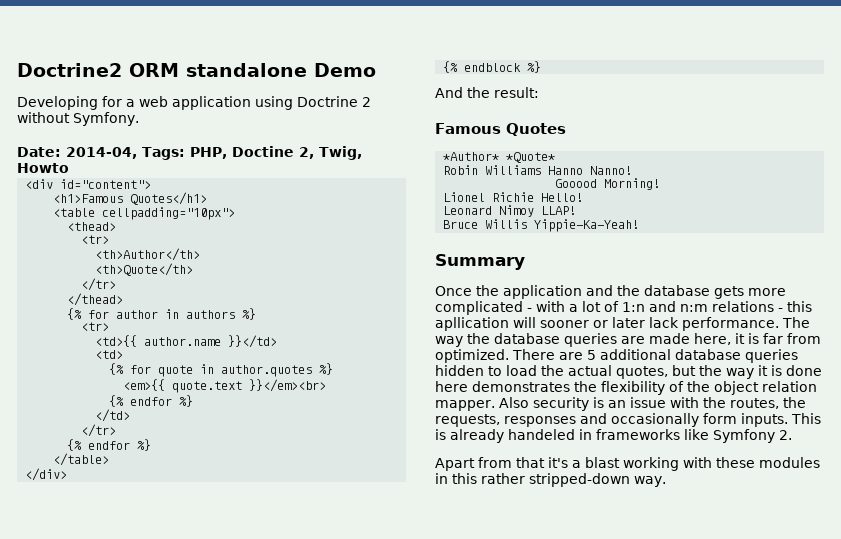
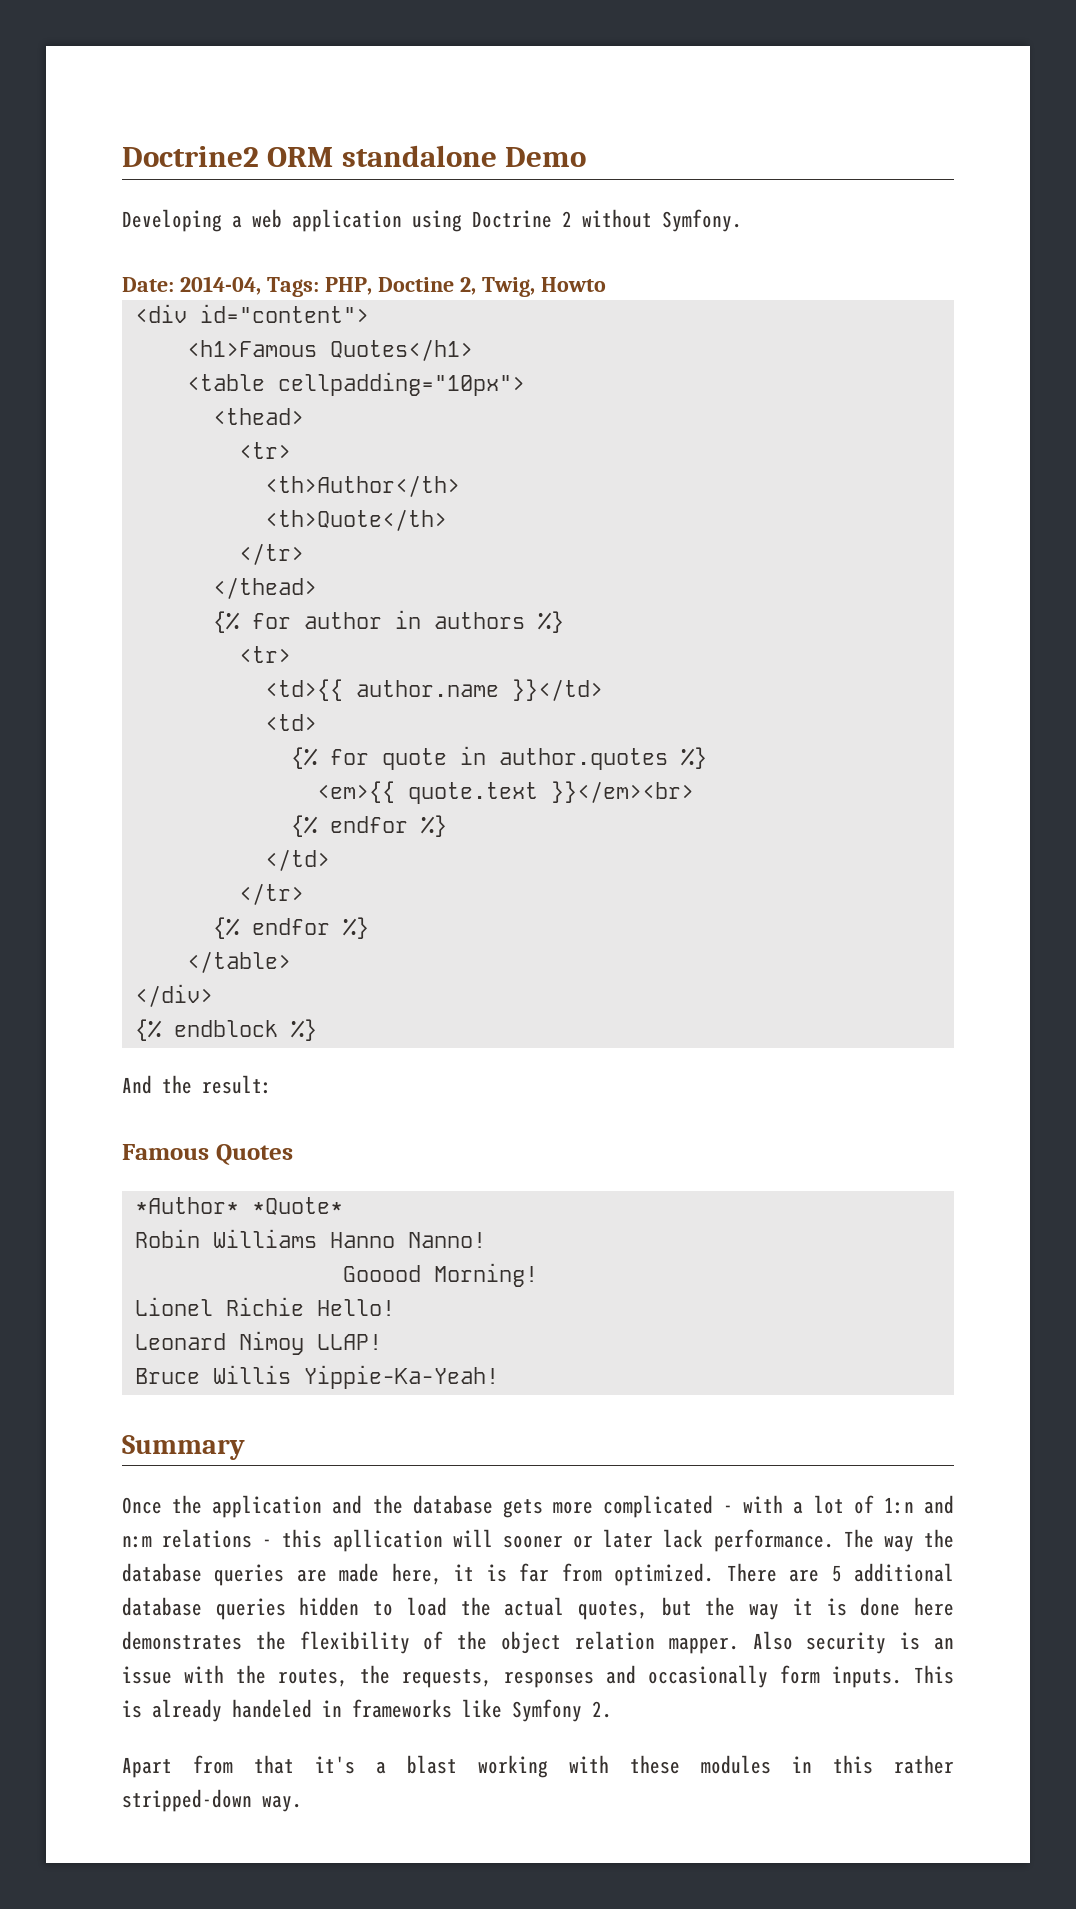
- Developing for a web application using Doctrine 2 without Symfony.
+ Developing a web application using Doctrine 2 without Symfony.

